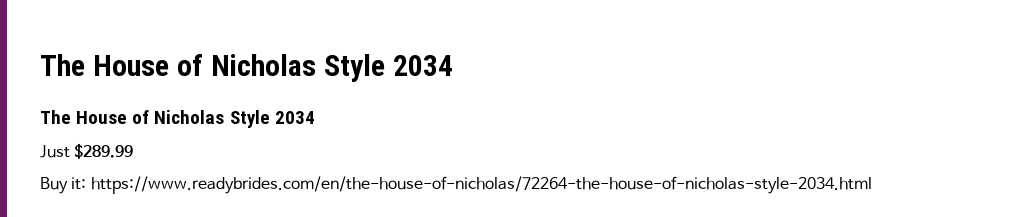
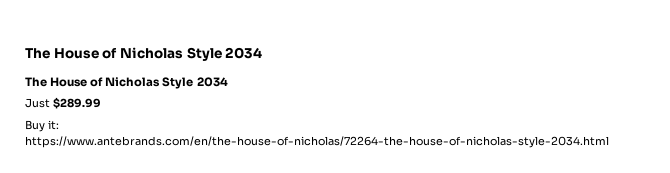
- Buy it: https://www.readybrides.com/en/the-house-of-nicholas/72264-the-house-of-nicholas-style-2034.html
+ Buy it: https://www.antebrands.com/en/the-house-of-nicholas/72264-the-house-of-nicholas-style-2034.html

